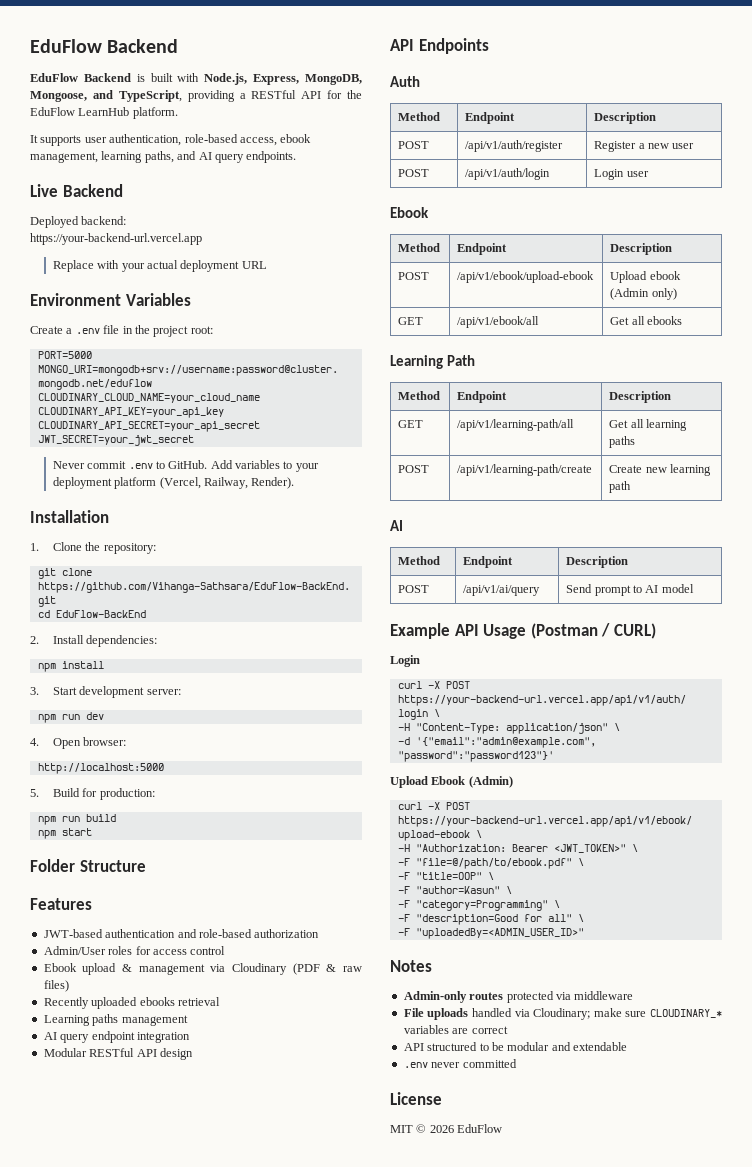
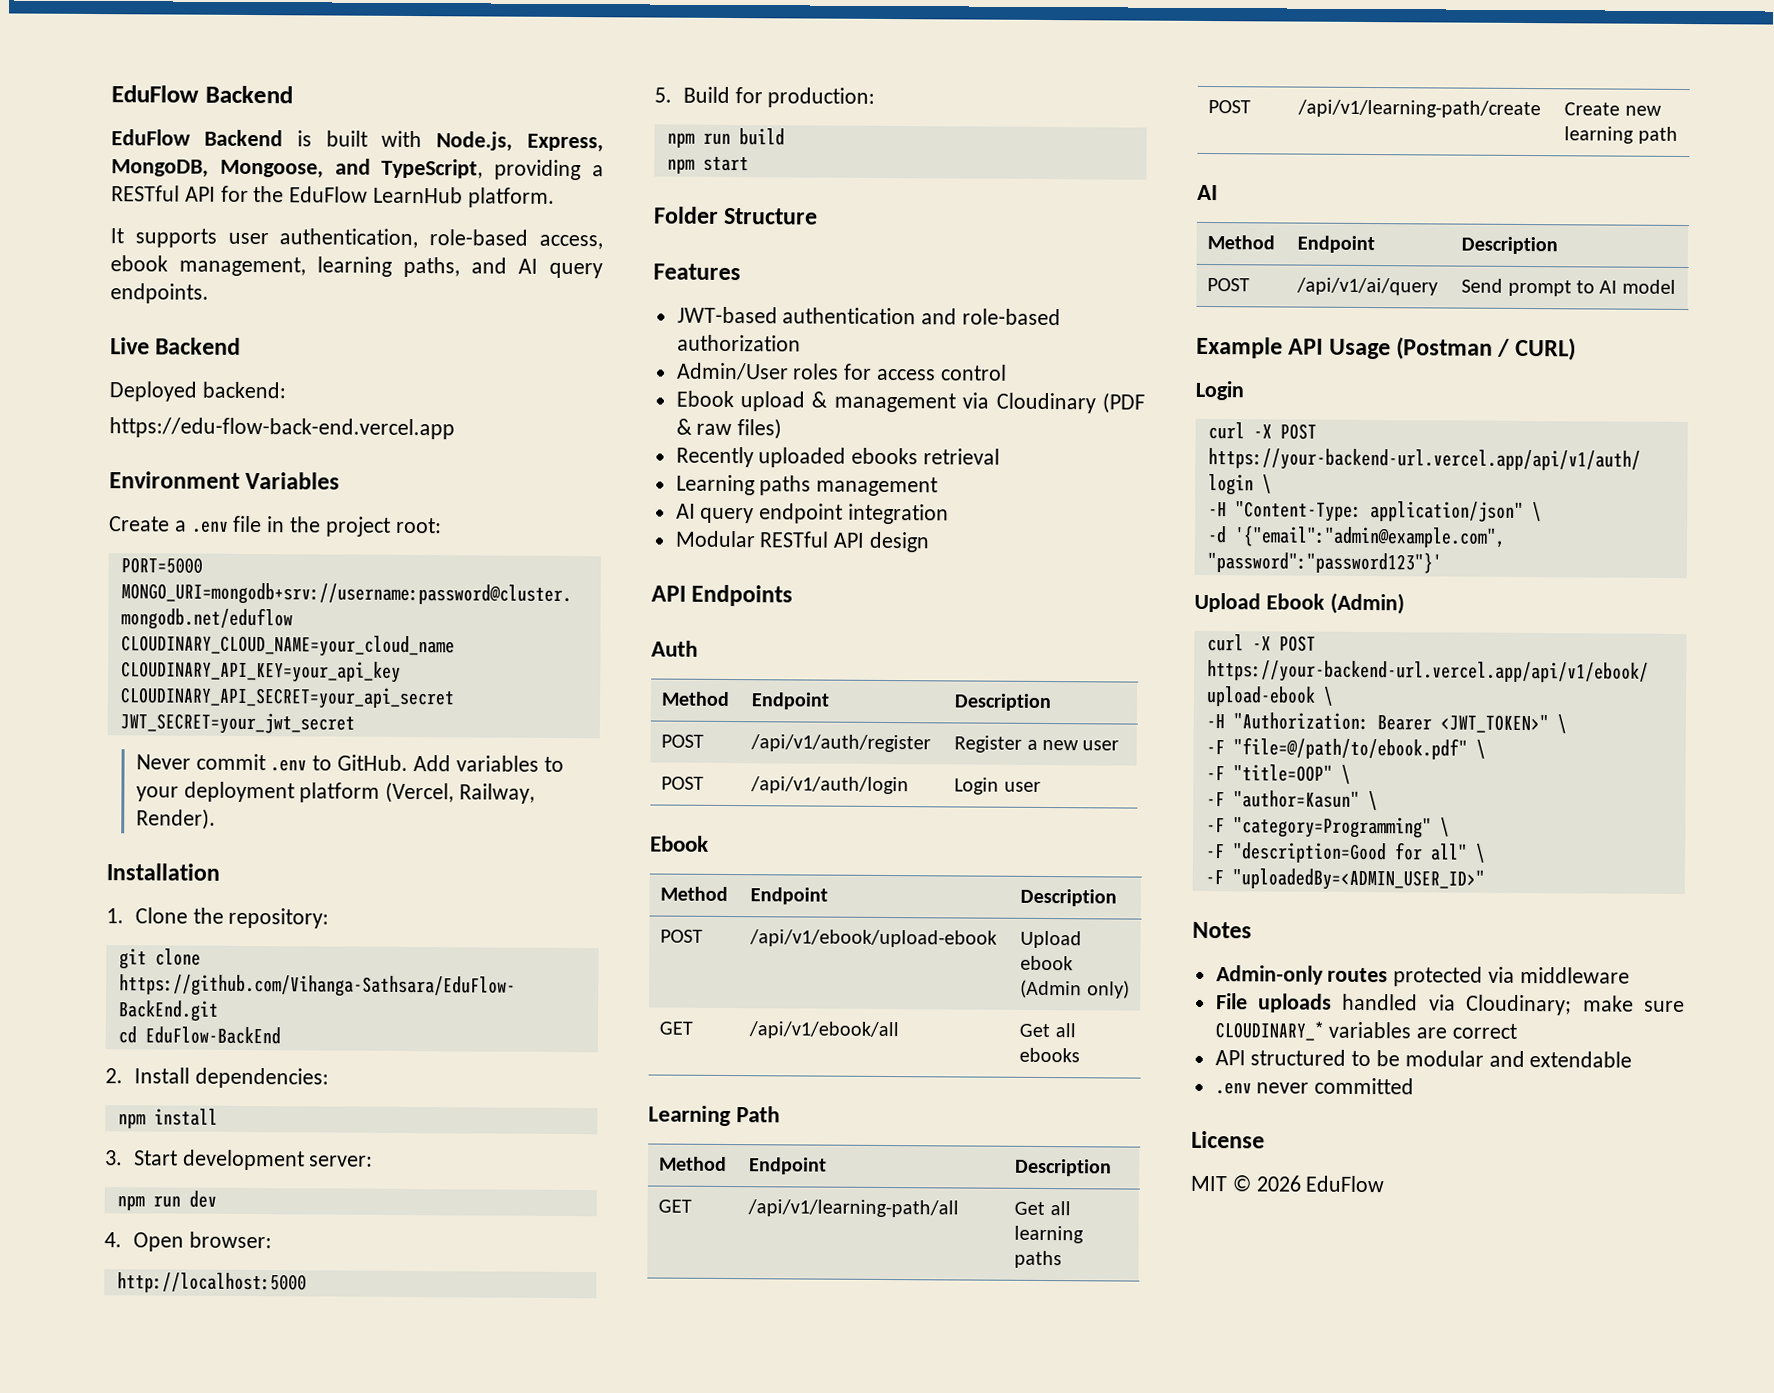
- https://your-backend-url.vercel.app
- Replace with your actual deployment URL
+ https://edu-flow-back-end.vercel.app

